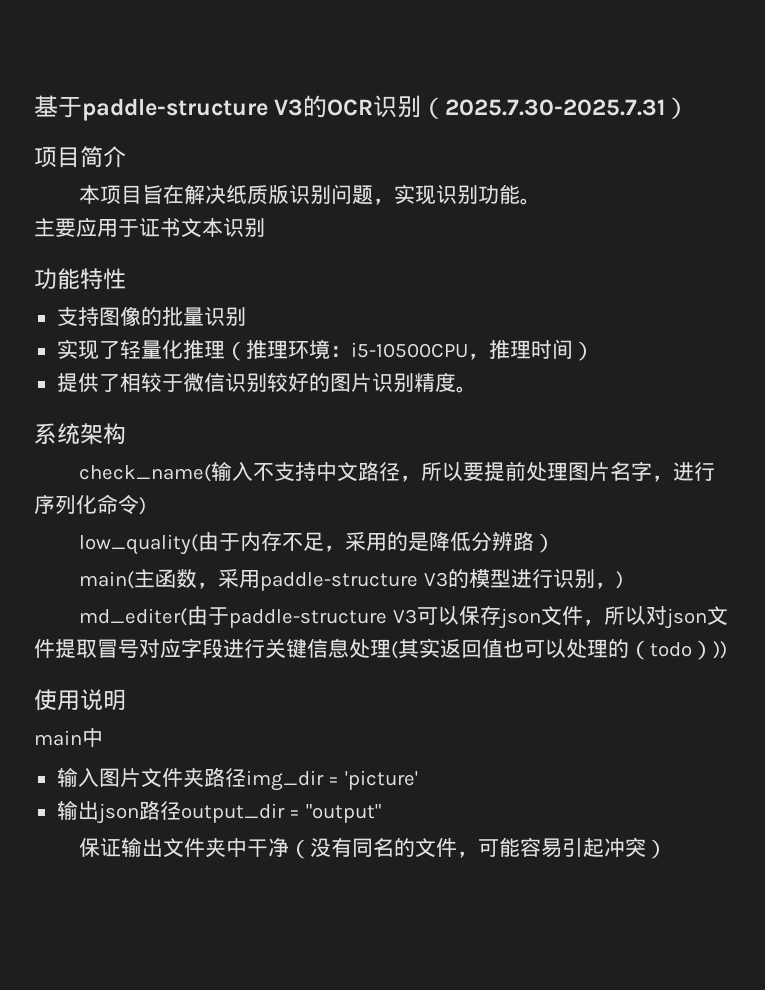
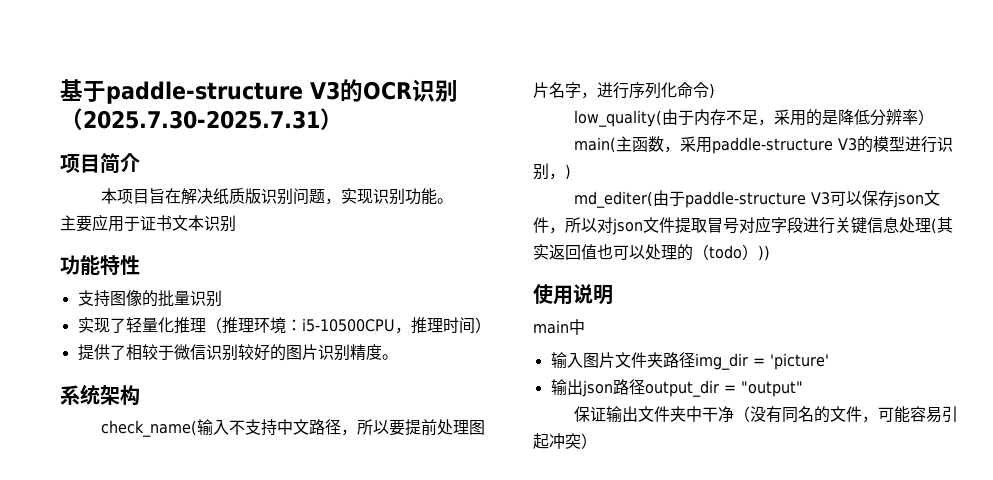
- low_quality(由于内存不足，采用的是降低分辨路）
+ low_quality(由于内存不足，采用的是降低分辨率）

